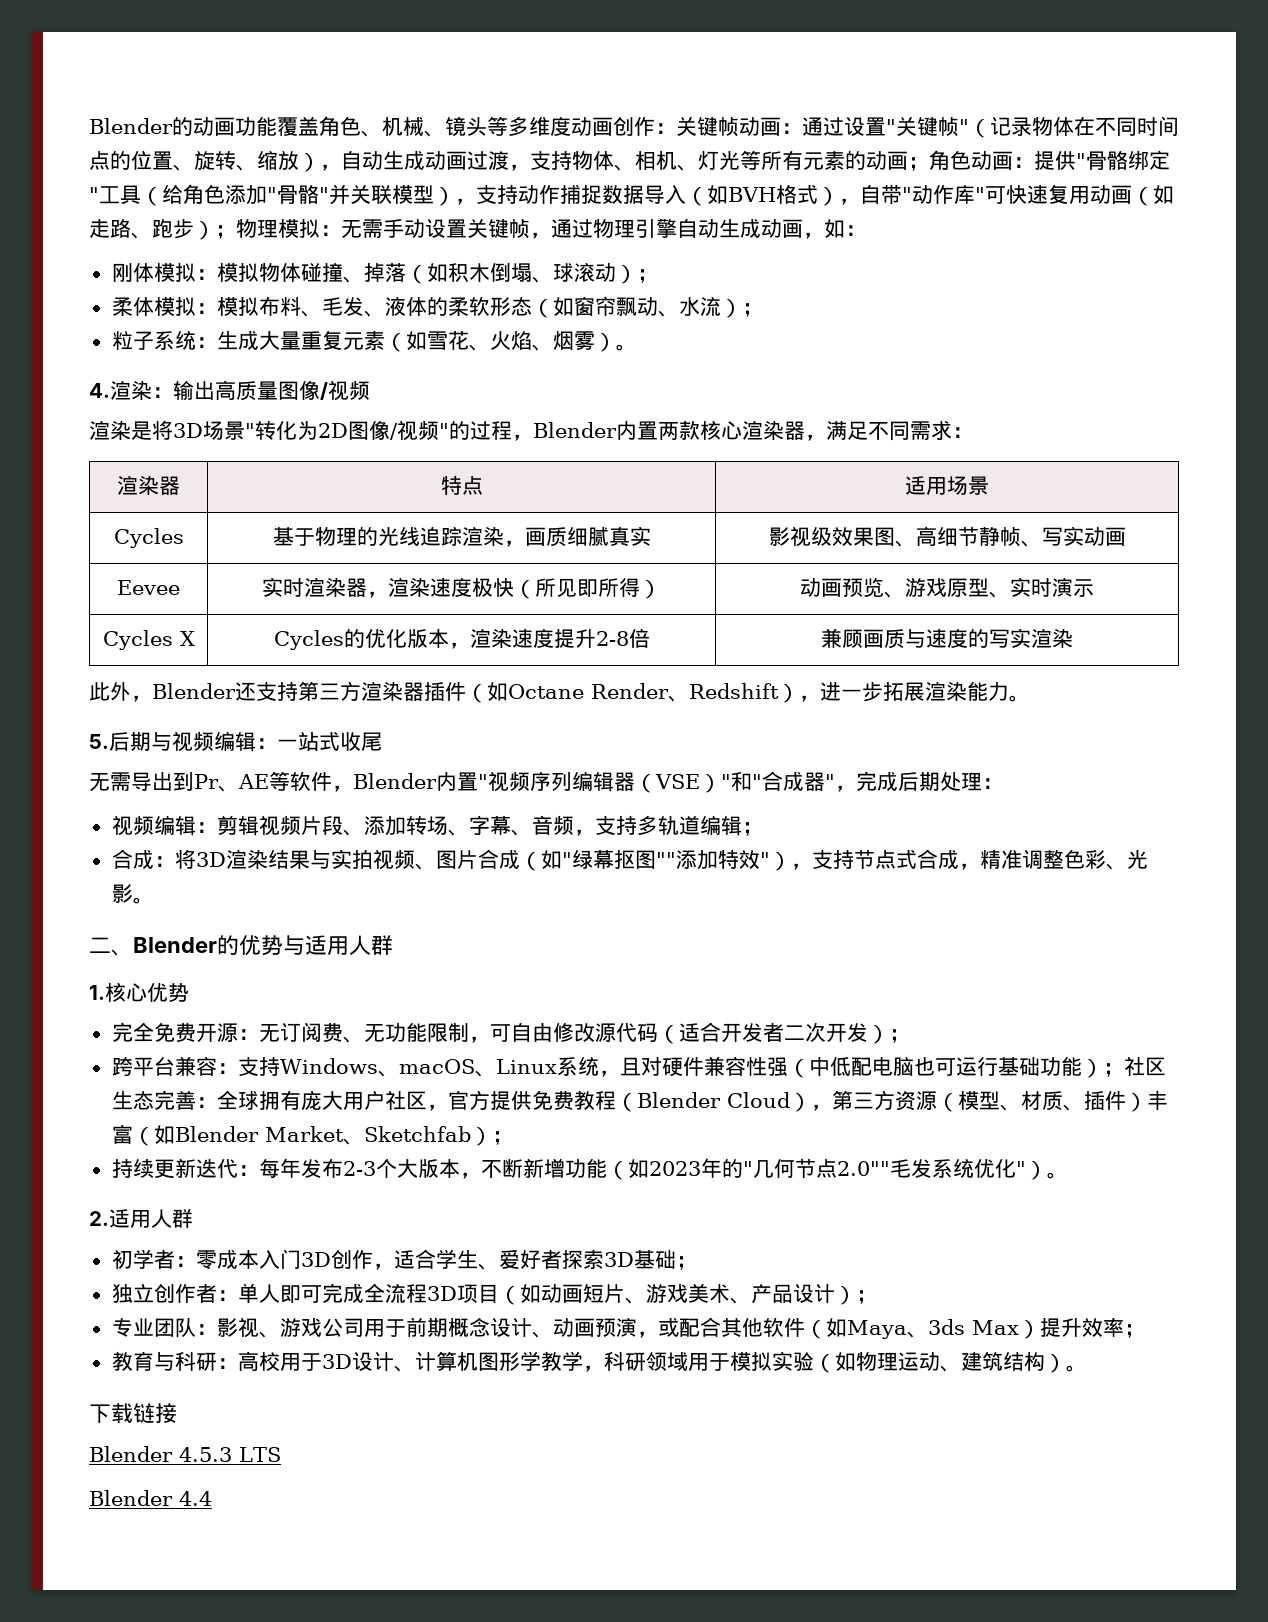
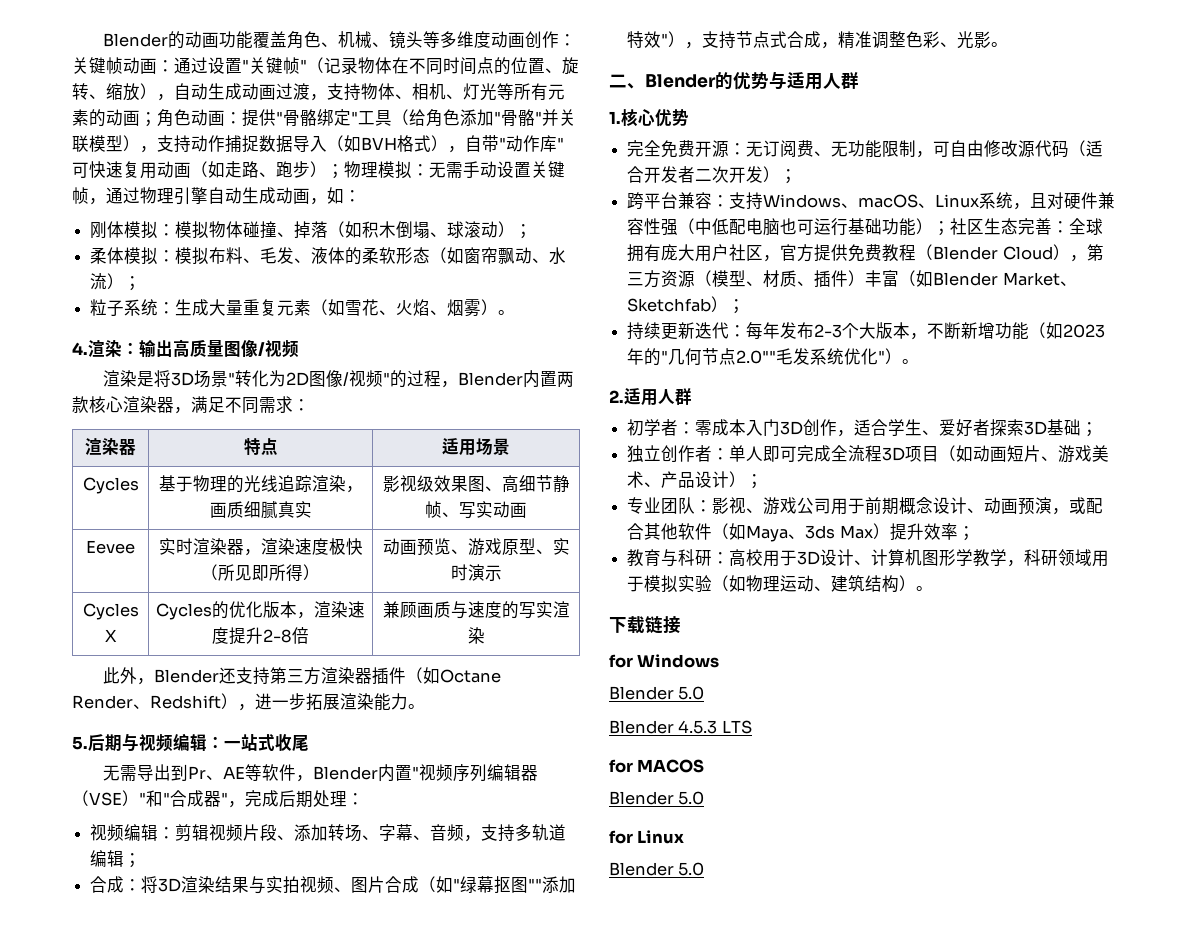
+ for Windows
+ Blender 5.0
- Blender 4.4
+ for MACOS
+ Blender 5.0
+ for Linux
+ Blender 5.0

